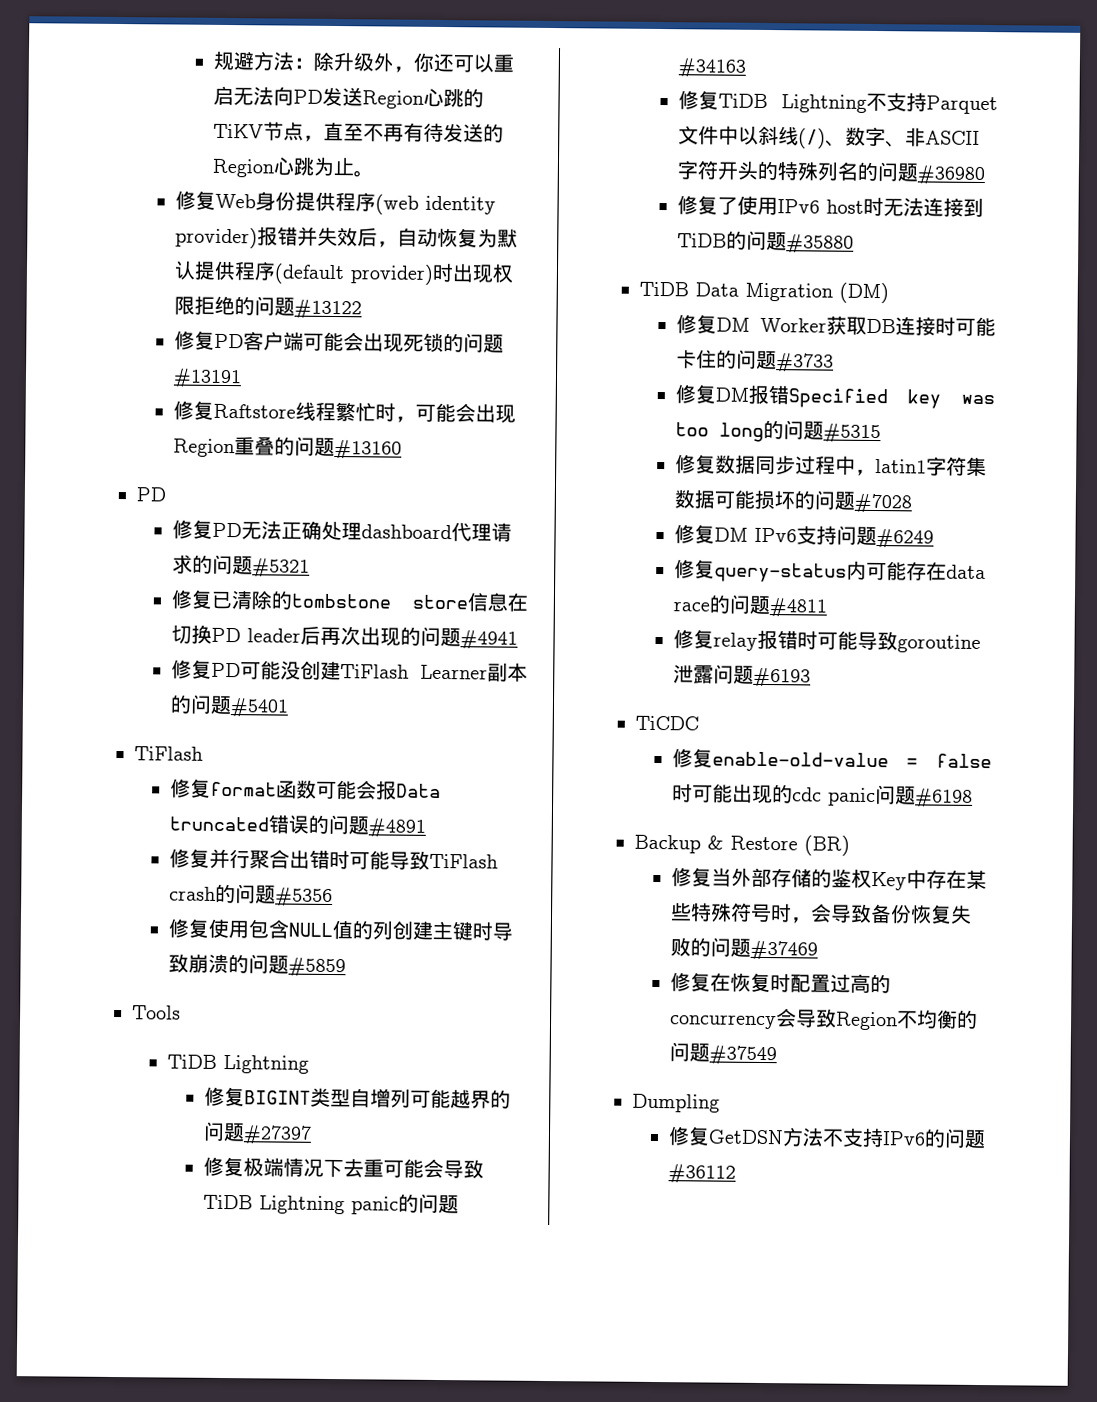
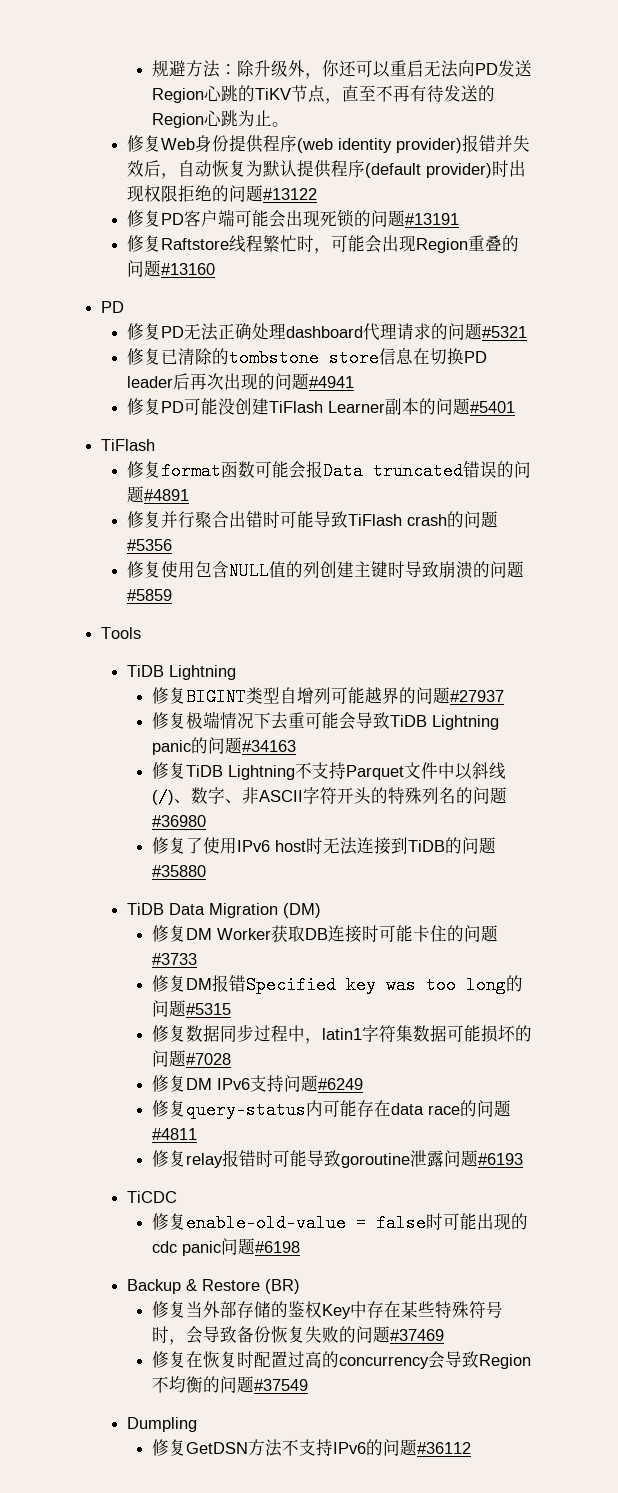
- 修复BIGINT类型自增列可能越界的问题#27397
+ 修复BIGINT类型自增列可能越界的问题#27937

